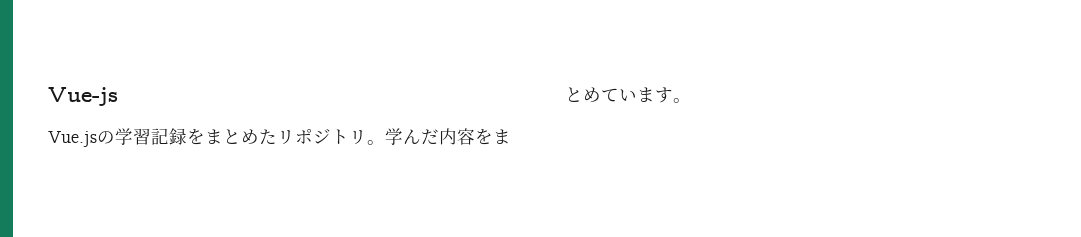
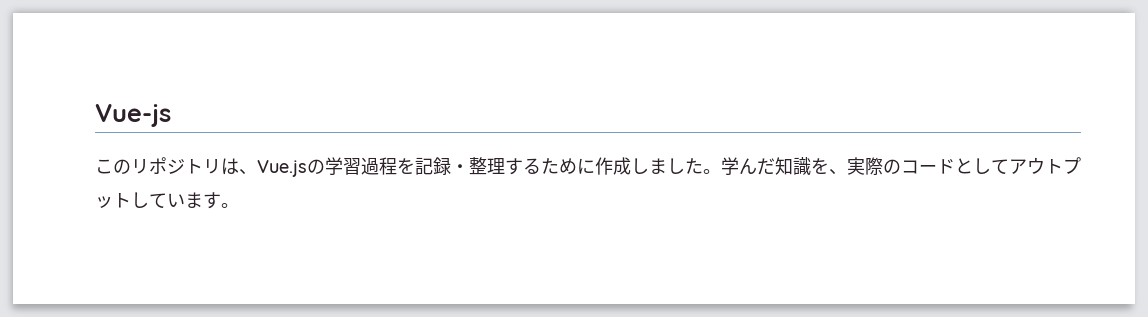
- Vue.jsの学習記録をまとめたリポジトリ。学んだ内容をまとめています。
+ このリポジトリは、Vue.jsの学習過程を記録・整理するために作成しました。学んだ知識を、実際のコードとしてアウトプットしています。

